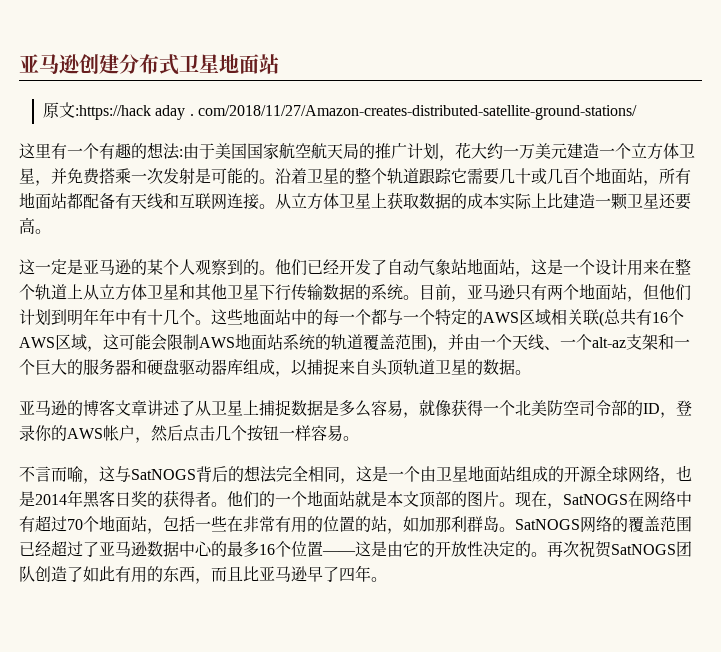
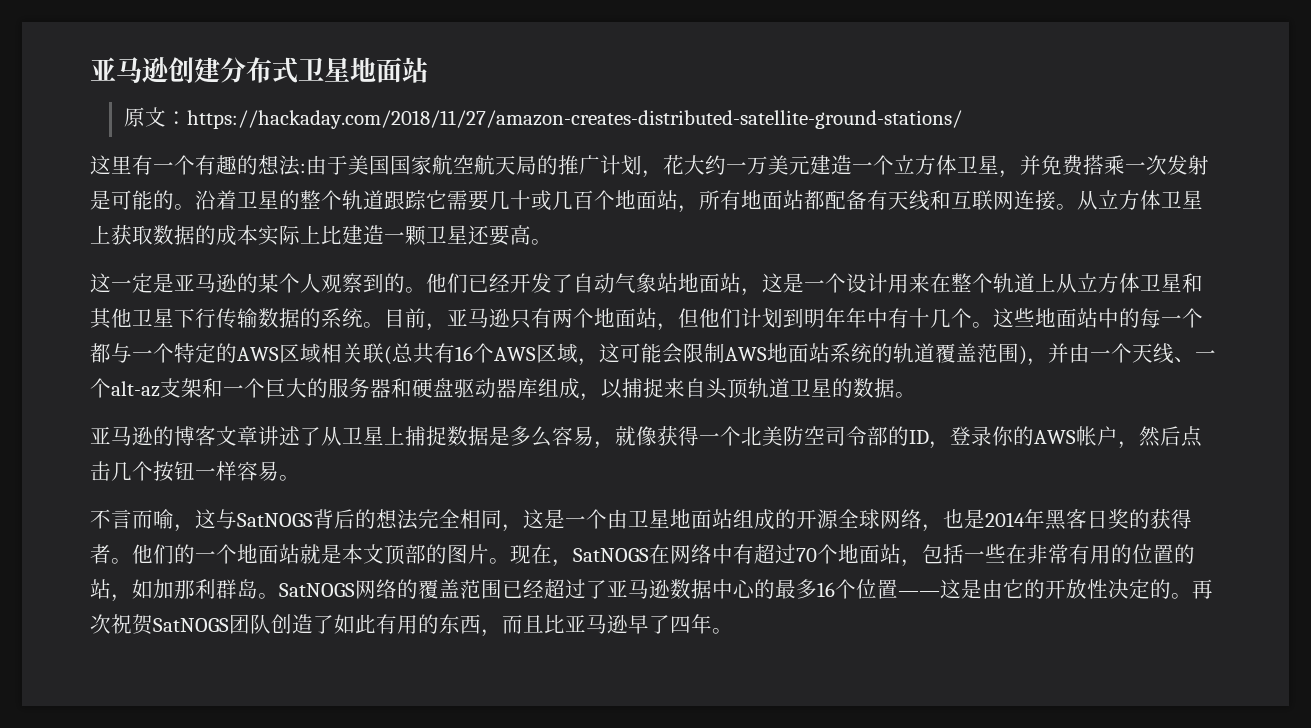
- 原文:https://hack aday . com/2018/11/27/Amazon-creates-distributed-satellite-ground-stations/
+ 原文：https://hackaday.com/2018/11/27/amazon-creates-distributed-satellite-ground-stations/

